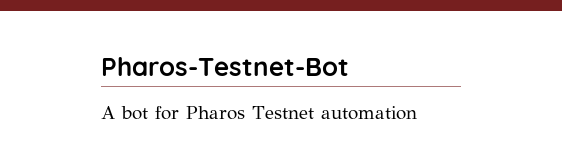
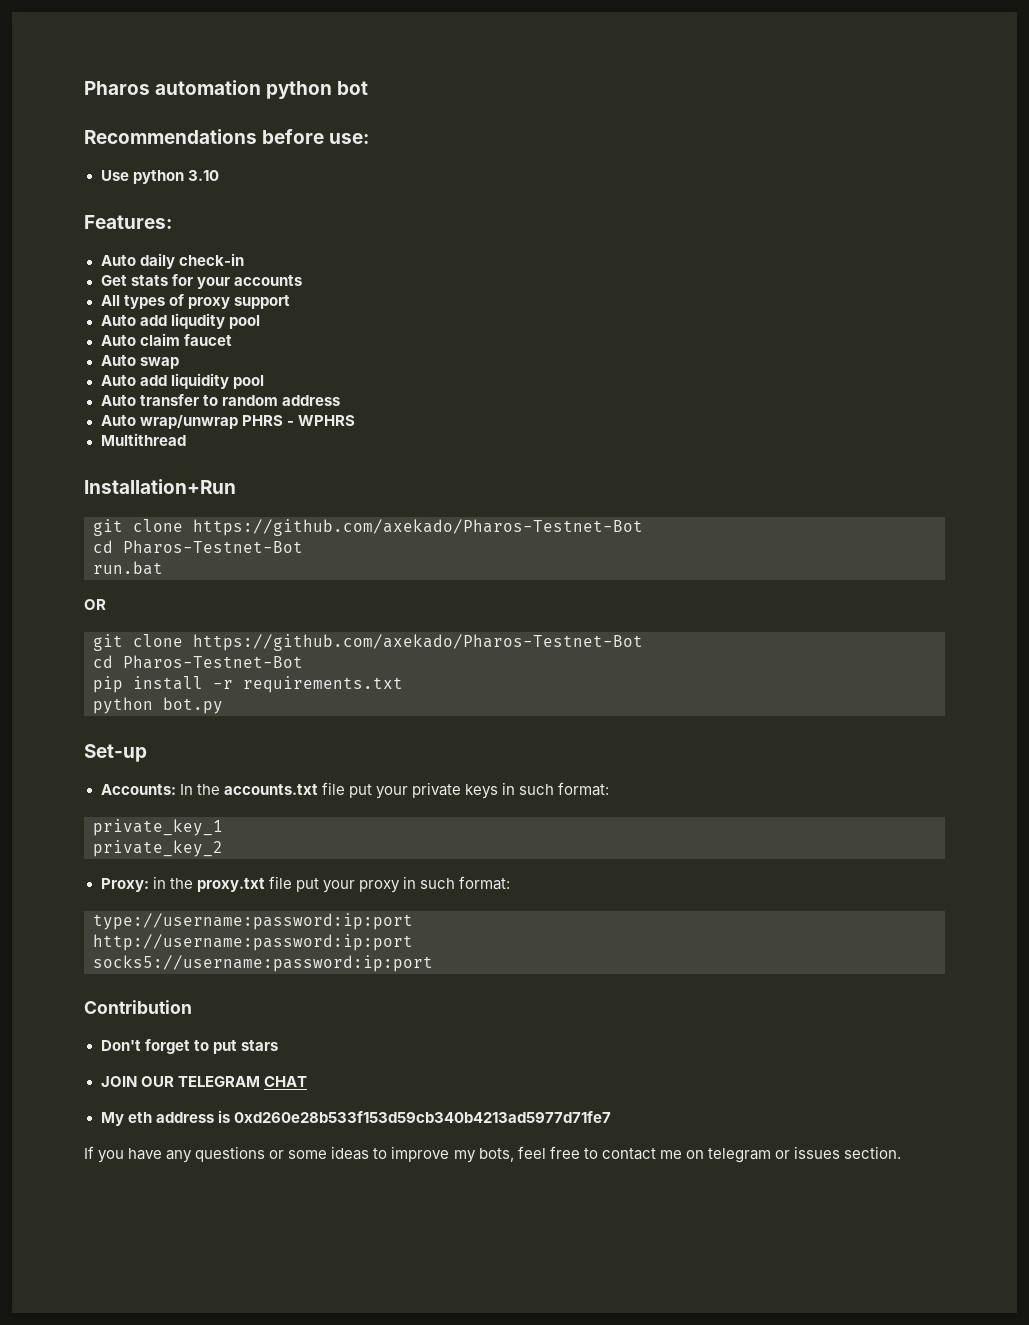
- Pharos-Testnet-Bot
- A bot for Pharos Testnet automation
+ Pharos automation python bot
+ Recommendations before use:
+ Use python 3.10
+ Features:
+ Auto daily check-in
+ Get stats for your accounts
+ All types of proxy support
+ Auto add liqudity pool
+ Auto claim faucet
+ Auto swap
+ Auto add liquidity pool
+ Auto transfer to random address
+ Auto wrap/unwrap PHRS - WPHRS
+ Multithread
+ Installation+Run
+ git clone https://github.com/axekado/Pharos-Testnet-Bot
+ cd Pharos-Testnet-Bot
+ run.bat
+ OR
+ git clone https://github.com/axekado/Pharos-Testnet-Bot
+ cd Pharos-Testnet-Bot
+ pip install -r requirements.txt
+ python bot.py
+ Set-up
+ Accounts: In the accounts.txt file put your private keys in such format:
+ private_key_1
+ private_key_2
+ Proxy: in the proxy.txt file put your proxy in such format:
+ type://username:password:ip:port
+ http://username:password:ip:port
+ socks5://username:password:ip:port
+ Contribution
+ Don't forget to put stars
+ JOIN OUR TELEGRAM CHAT
+ My eth address is 0xd260e28b533f153d59cb340b4213ad5977d71fe7
+ If you have any questions or some ideas to improve my bots, feel free to contact me on telegram or issues section.

